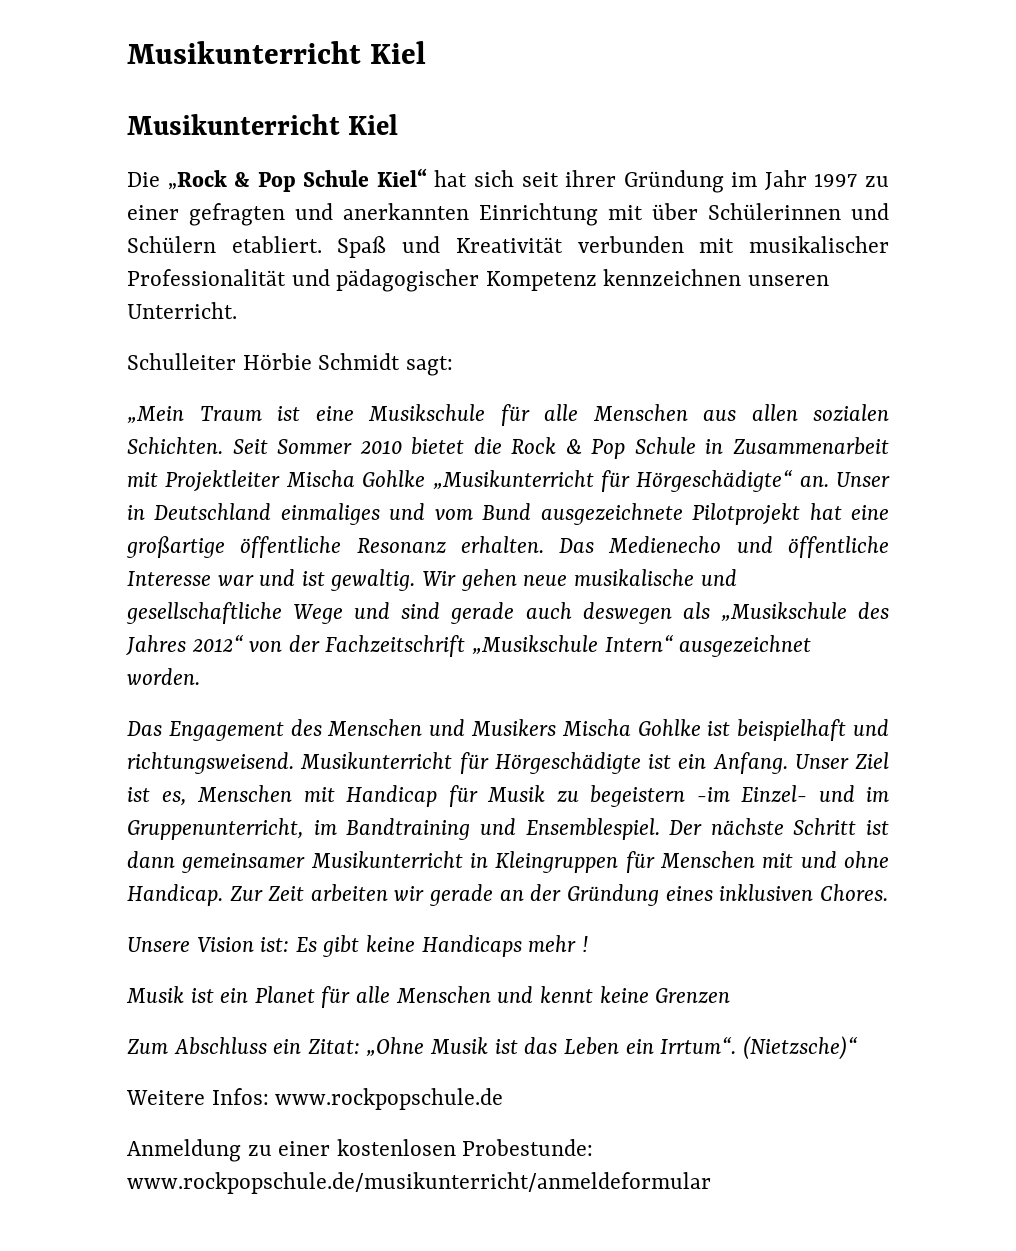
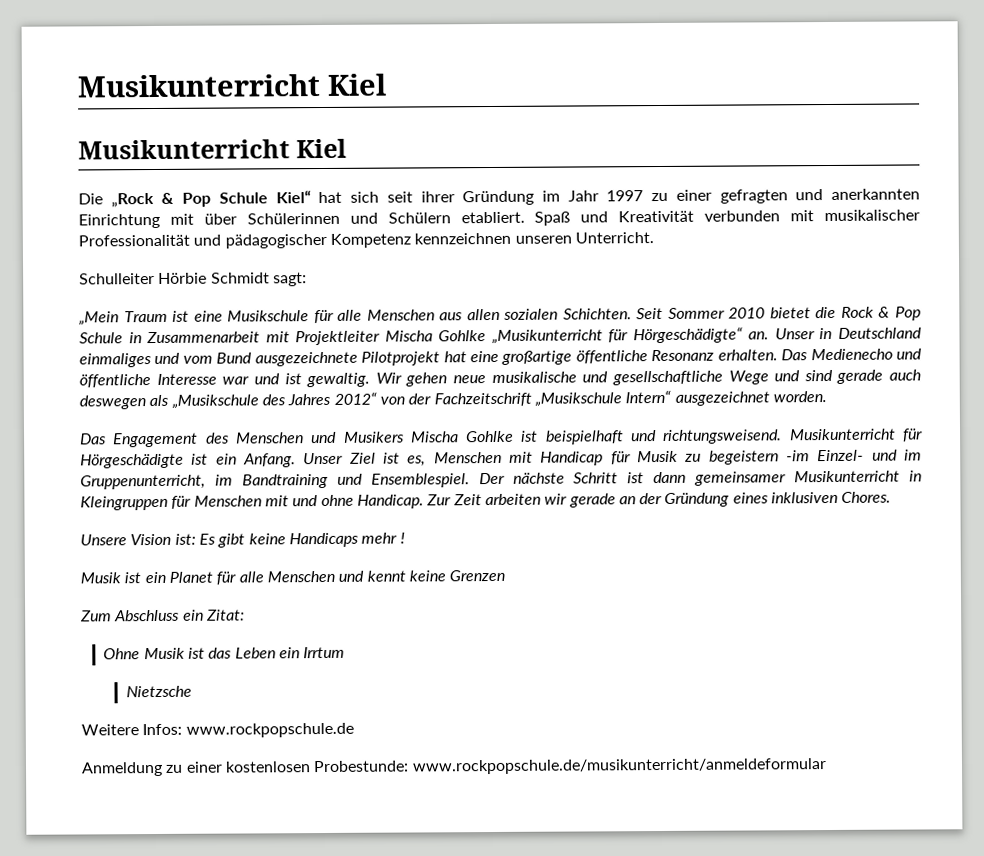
- Zum Abschluss ein Zitat: „Ohne Musik ist das Leben ein Irrtum“. (Nietzsche)“
+ Zum Abschluss ein Zitat:
+ Ohne Musik ist das Leben ein Irrtum
+ Nietzsche

